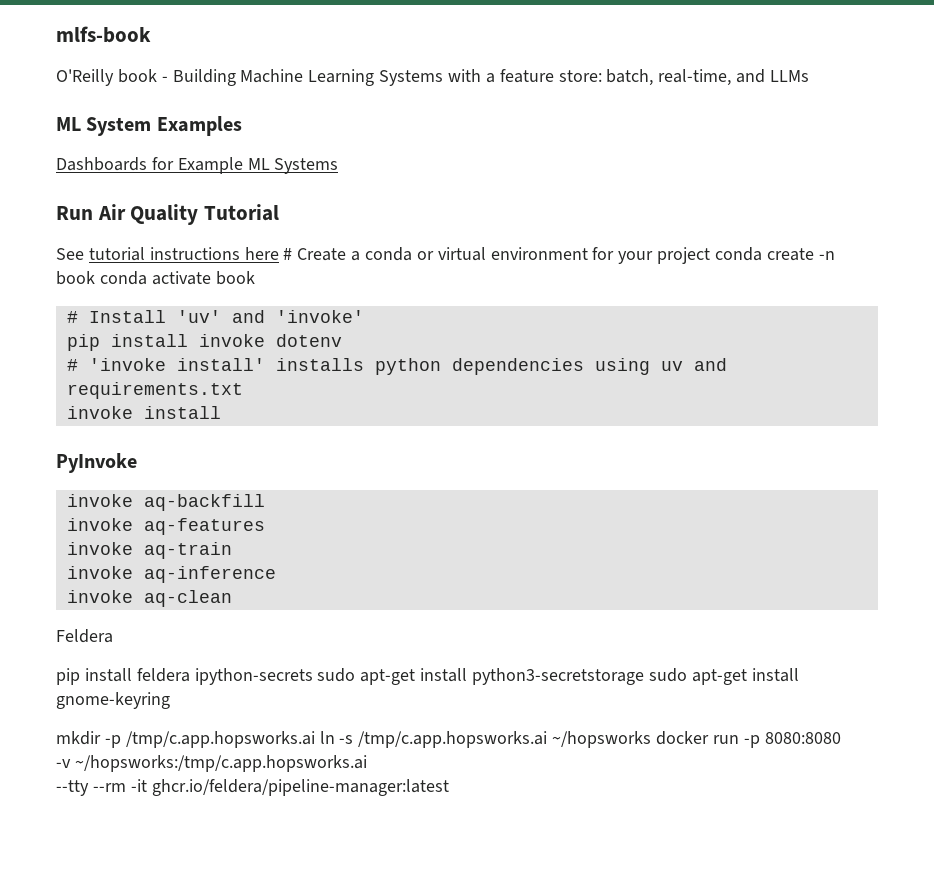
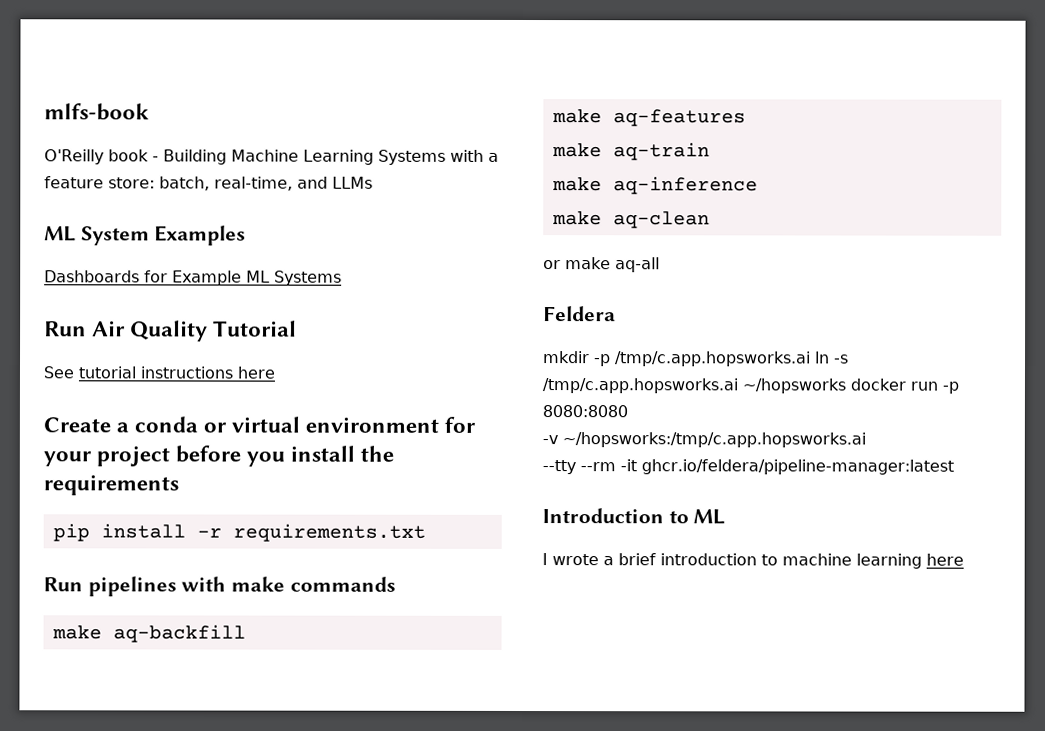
- See tutorial instructions here # Create a conda or virtual environment for your project conda create -n book conda activate book
- # Install 'uv' and 'invoke'
- pip install invoke dotenv
- # 'invoke install' installs python dependencies using uv and requirements.txt
- invoke install
- PyInvoke
- invoke aq-backfill
+ See tutorial instructions here
+ Create a conda or virtual environment for your project before you install the requirements
+ pip install -r requirements.txt
+ Run pipelines with make commands
+ make aq-backfill
- invoke aq-features
+ make aq-features
- invoke aq-train
+ make aq-train
- invoke aq-inference
+ make aq-inference
- invoke aq-clean
+ make aq-clean
+ or make aq-all
  Feldera
- pip install feldera ipython-secrets sudo apt-get install python3-secretstorage sudo apt-get install gnome-keyring
+ Introduction to ML
+ I wrote a brief introduction to machine learning here

